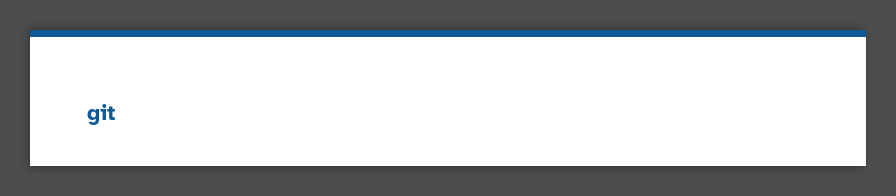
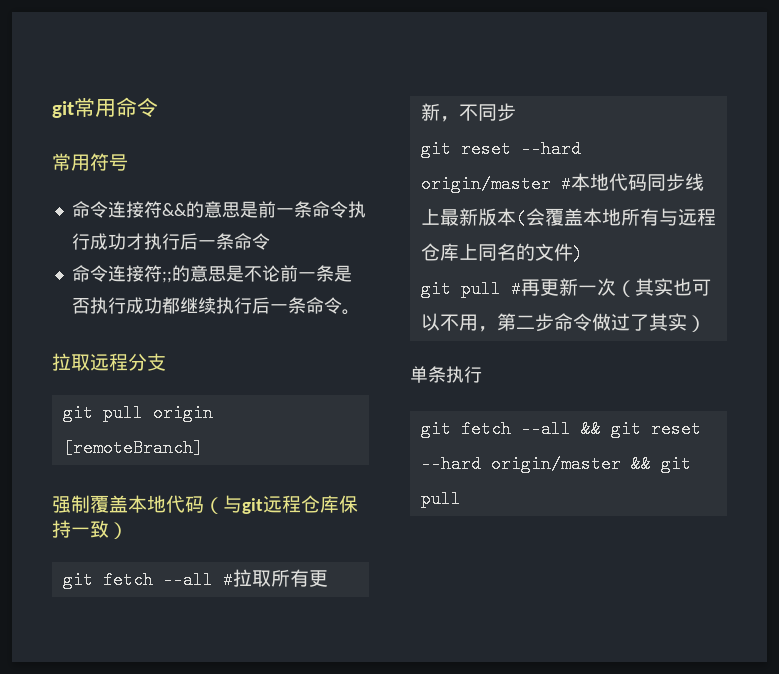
- git
+ git常用命令
+ 常用符号
+ 命令连接符&&的意思是前一条命令执行成功才执行后一条命令
+ 命令连接符;;的意思是不论前一条是否执行成功都继续执行后一条命令。
+ 拉取远程分支
+ git pull origin [remoteBranch]
+ 强制覆盖本地代码（与git远程仓库保持一致）
+ git fetch --all #拉取所有更新，不同步
+ git reset --hard origin/master #本地代码同步线上最新版本(会覆盖本地所有与远程仓库上同名的文件)
+ git pull #再更新一次（其实也可以不用，第二步命令做过了其实）
+ 单条执行
+ git fetch --all && git reset --hard origin/master && git pull

